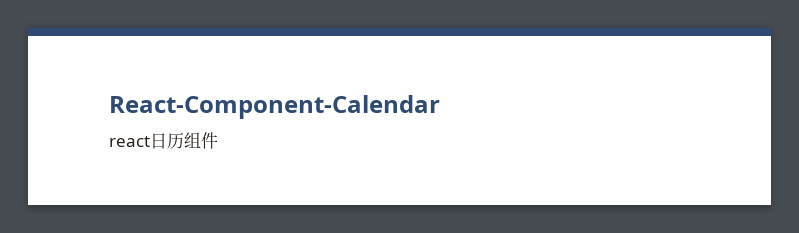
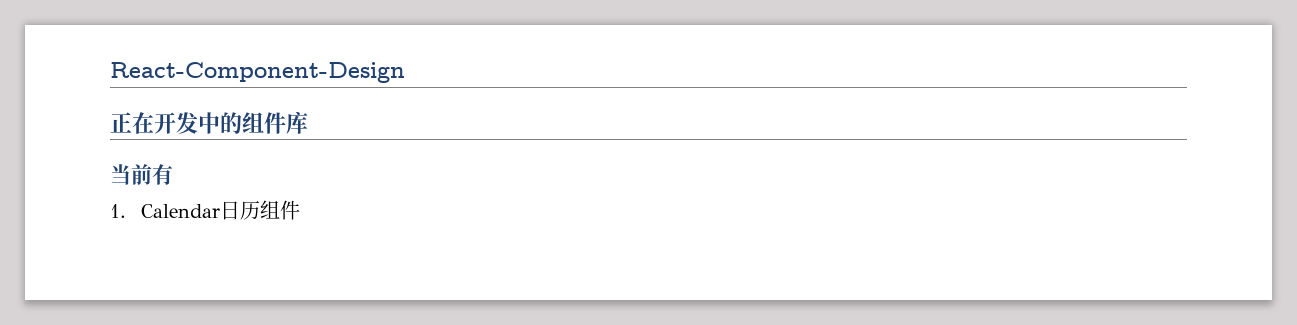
- React-Component-Calendar
- react日历组件
+ React-Component-Design
+ 正在开发中的组件库
+ 当前有
+ 1. Calendar日历组件

